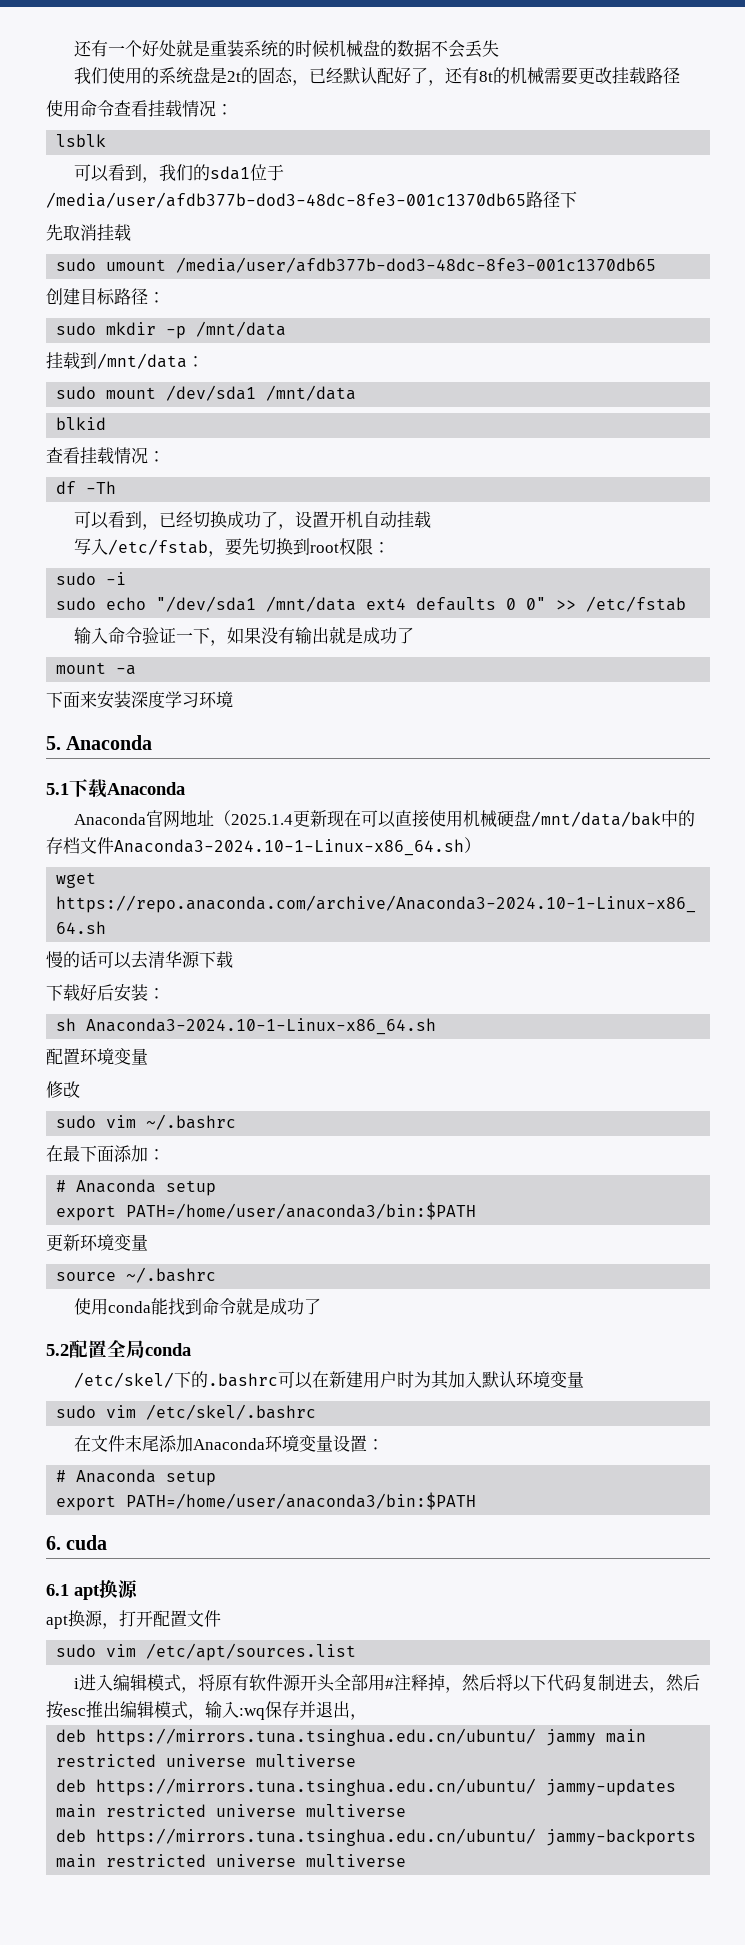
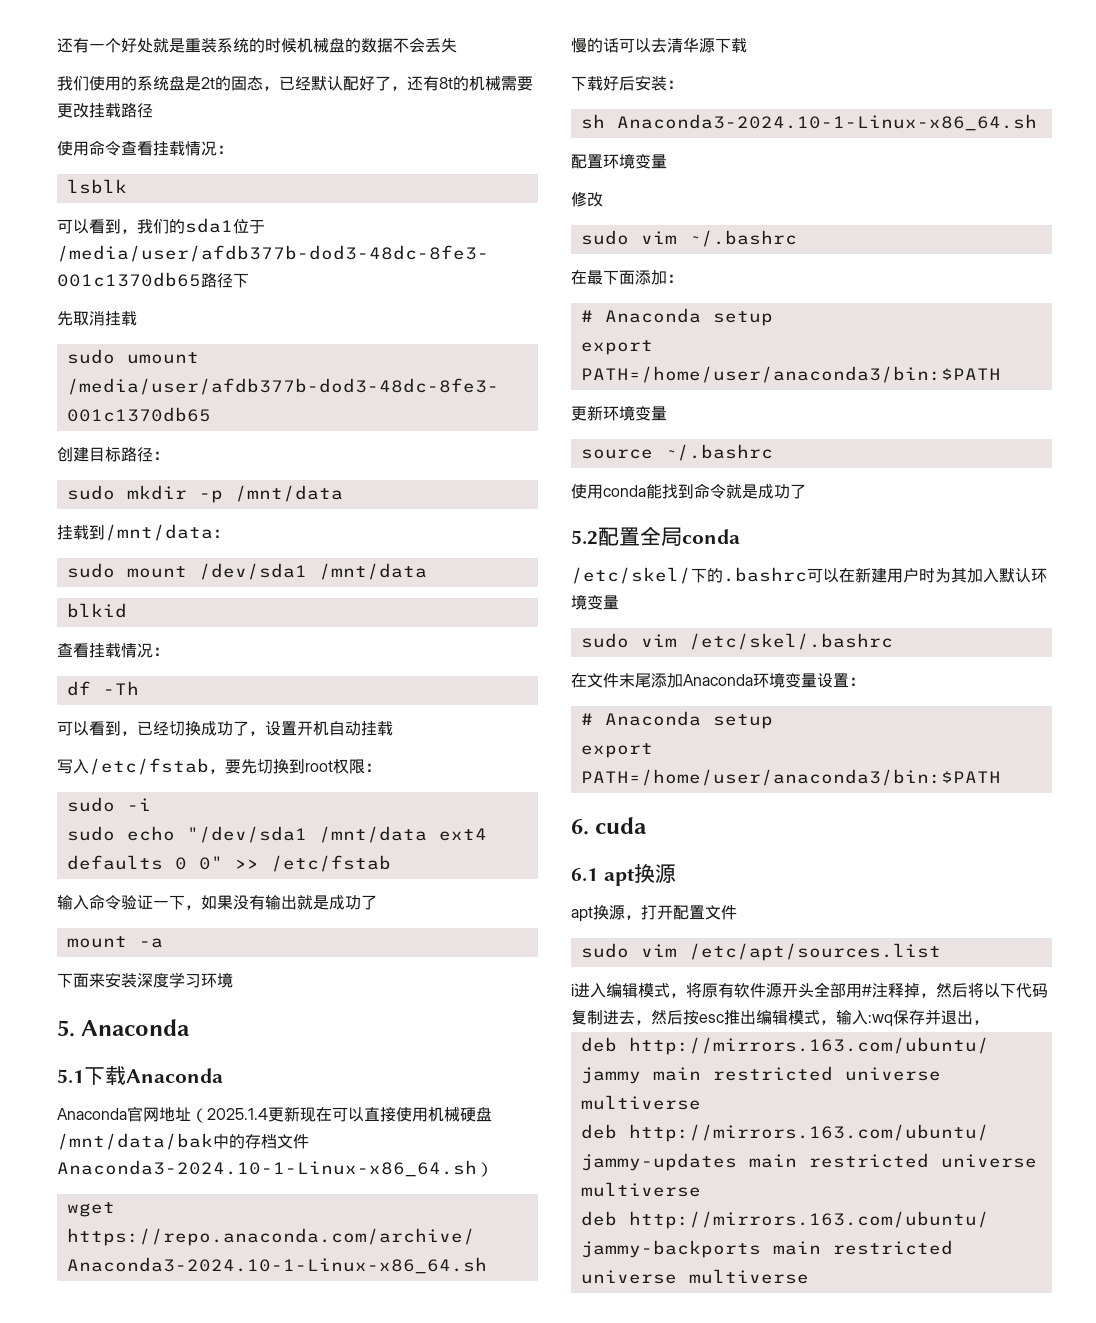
- deb https://mirrors.tuna.tsinghua.edu.cn/ubuntu/ jammy main restricted universe multiverse
+ deb http://mirrors.163.com/ubuntu/ jammy main restricted universe multiverse
- deb https://mirrors.tuna.tsinghua.edu.cn/ubuntu/ jammy-updates main restricted universe multiverse
+ deb http://mirrors.163.com/ubuntu/ jammy-updates main restricted universe multiverse
- deb https://mirrors.tuna.tsinghua.edu.cn/ubuntu/ jammy-backports main restricted universe multiverse
+ deb http://mirrors.163.com/ubuntu/ jammy-backports main restricted universe multiverse

